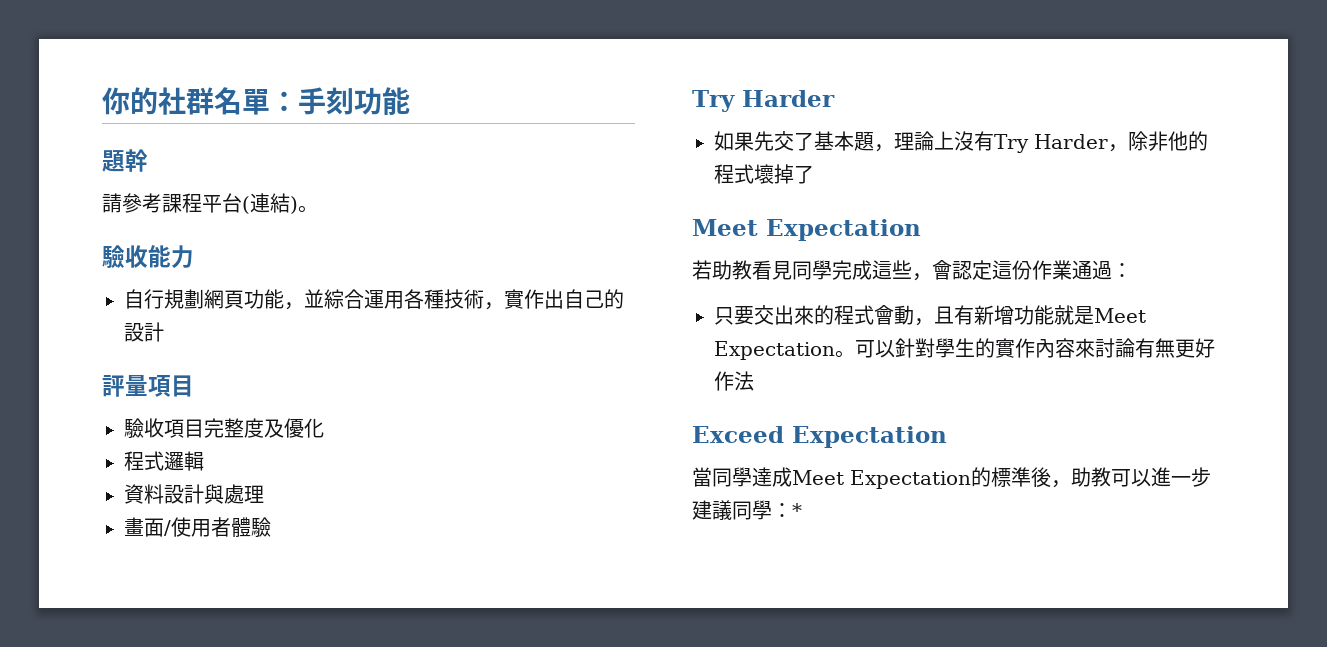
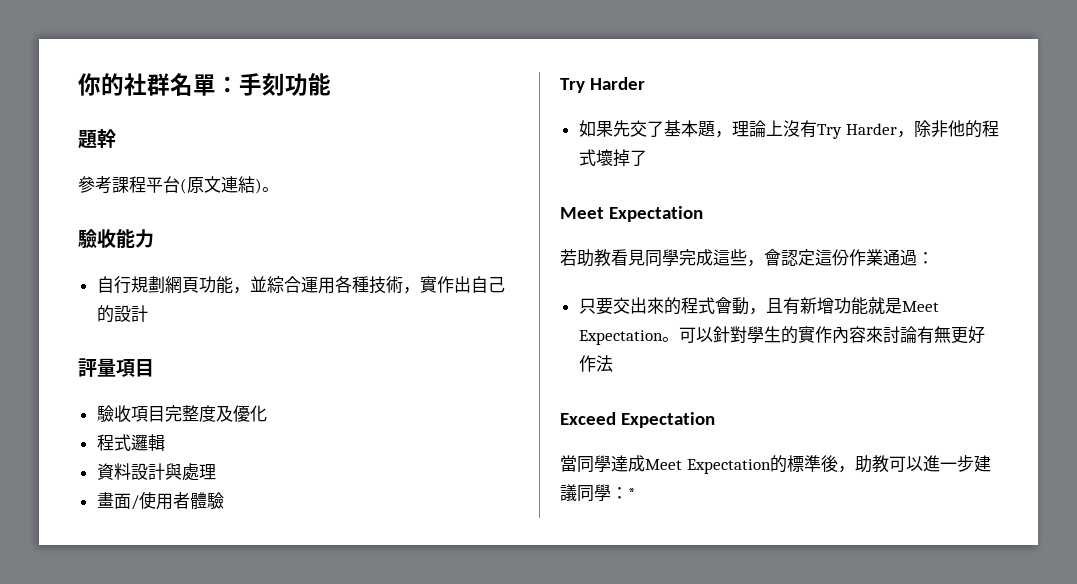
- 請參考課程平台(連結)。
+ 參考課程平台(原文連結)。

